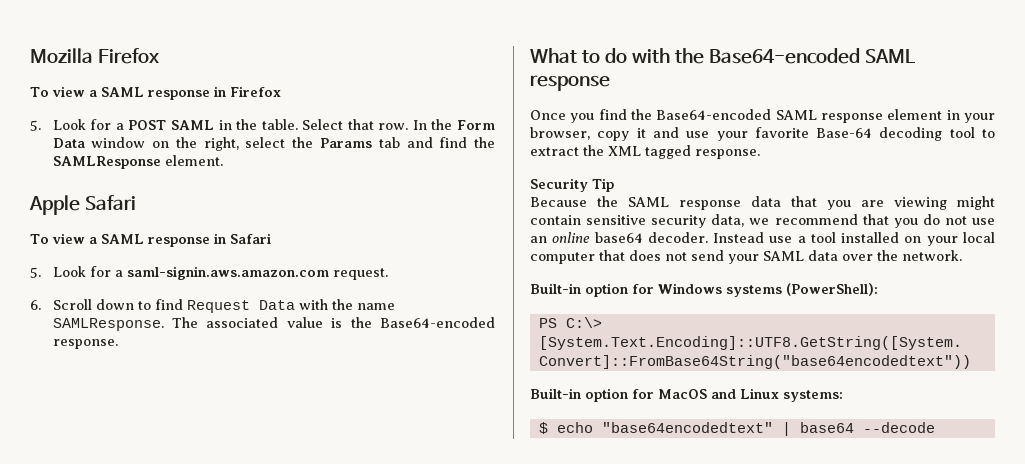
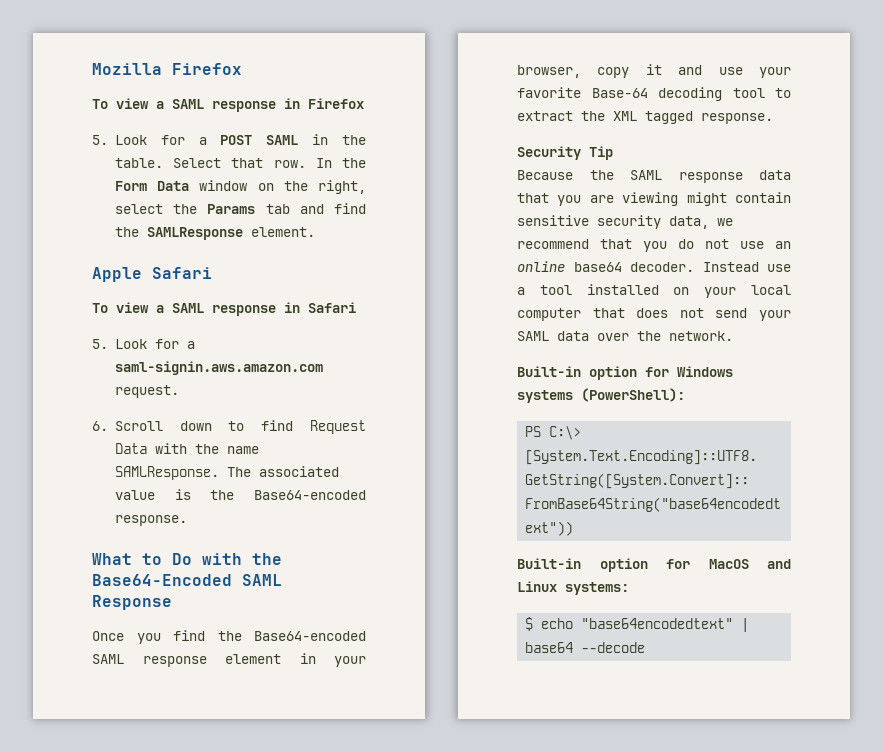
- What to do with the Base64-encoded SAML response
+ What to Do with the Base64-Encoded SAML Response

